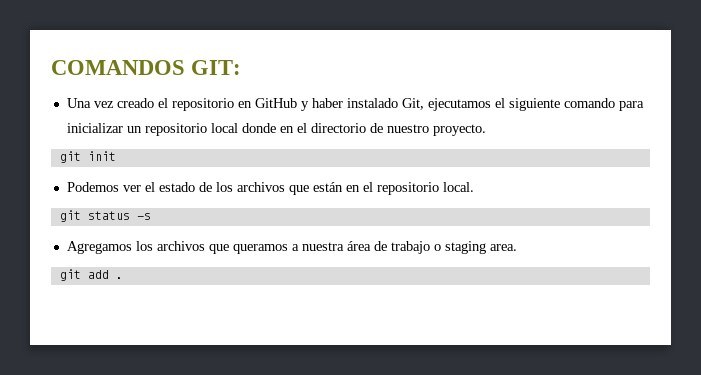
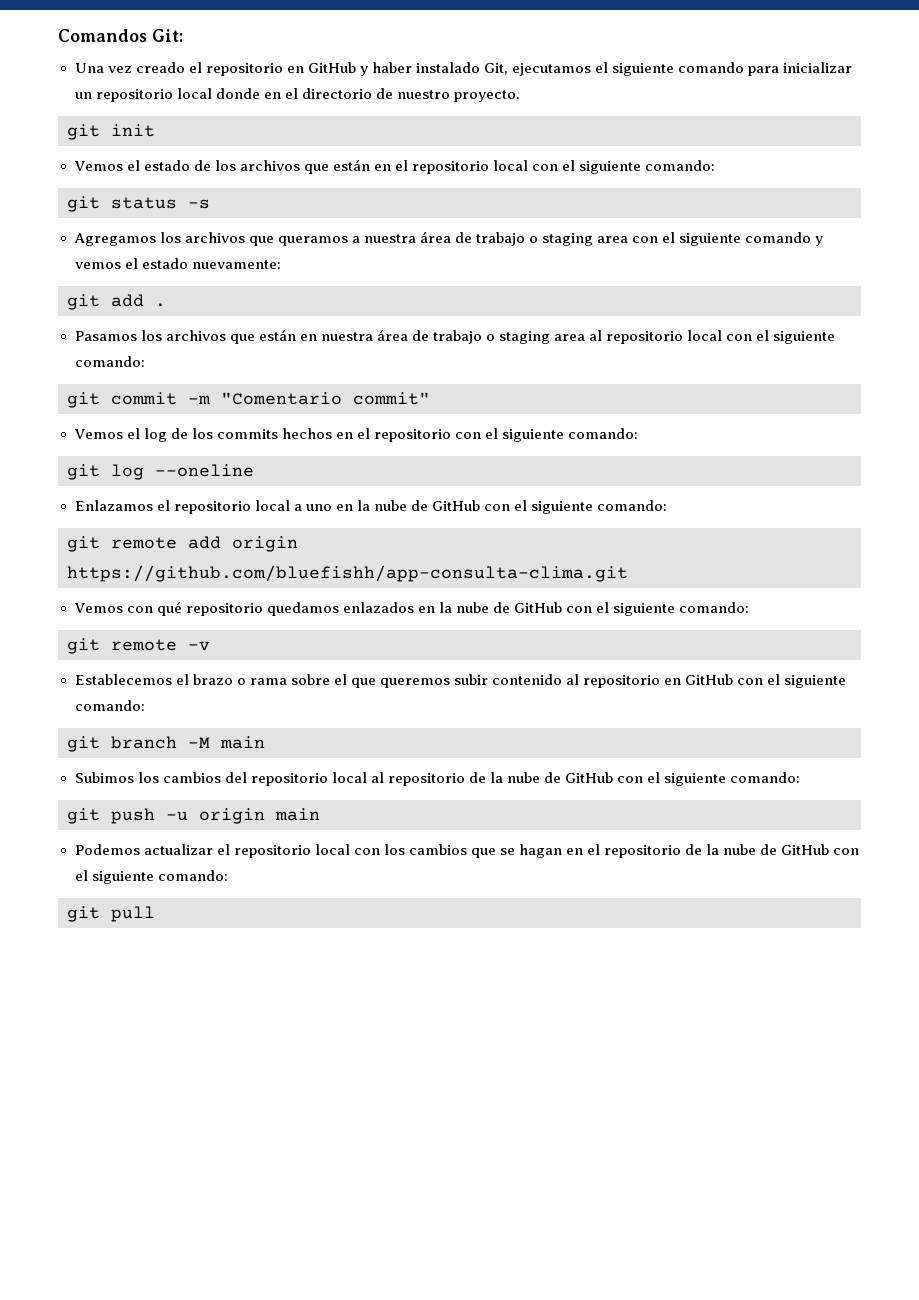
- COMANDOS GIT:
+ Comandos Git:
- Podemos ver el estado de los archivos que están en el repositorio local.
+ Vemos el estado de los archivos que están en el repositorio local con el siguiente comando:
- Agregamos los archivos que queramos a nuestra área de trabajo o staging area.
+ Agregamos los archivos que queramos a nuestra área de trabajo o staging area con el siguiente comando y vemos el estado nuevamente:
  git add .
+ Pasamos los archivos que están en nuestra área de trabajo o staging area al repositorio local con el siguiente comando:
+ git commit -m "Comentario commit"
+ Vemos el log de los commits hechos en el repositorio con el siguiente comando:
+ git log --oneline
+ Enlazamos el repositorio local a uno en la nube de GitHub con el siguiente comando:
+ git remote add origin https://github.com/bluefishh/app-consulta-clima.git
+ Vemos con qué repositorio quedamos enlazados en la nube de GitHub con el siguiente comando:
+ git remote -v
+ Establecemos el brazo o rama sobre el que queremos subir contenido al repositorio en GitHub con el siguiente comando:
+ git branch -M main
+ Subimos los cambios del repositorio local al repositorio de la nube de GitHub con el siguiente comando:
+ git push -u origin main
+ Podemos actualizar el repositorio local con los cambios que se hagan en el repositorio de la nube de GitHub con el siguiente comando:
+ git pull

